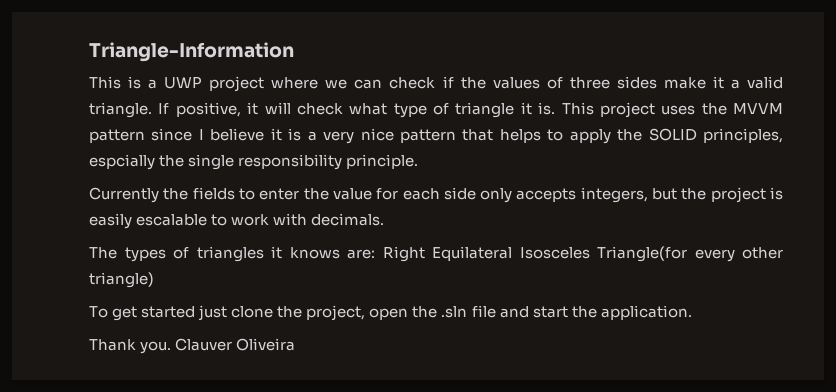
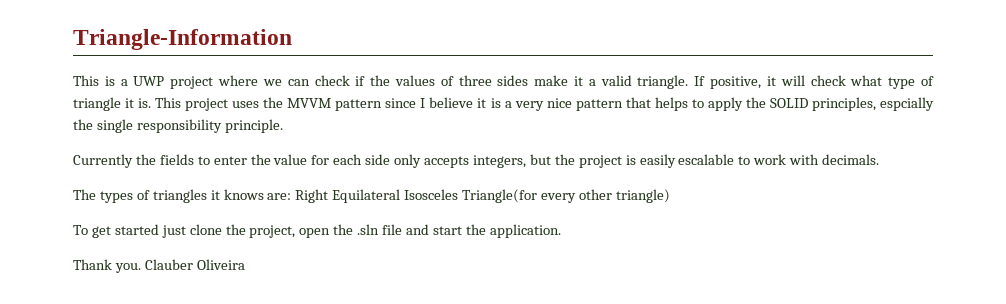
- Clauver Oliveira
+ Clauber Oliveira

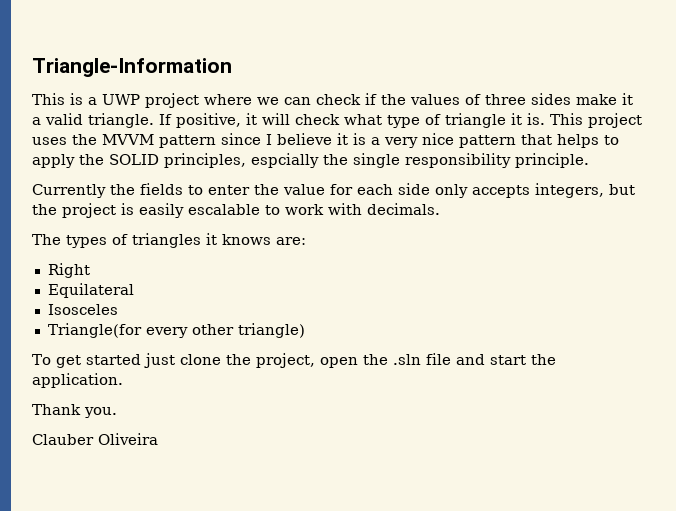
- The types of triangles it knows are: Right Equilateral Isosceles Triangle(for every other triangle)
+ The types of triangles it knows are:
+ Right
+ Equilateral
+ Isosceles
+ Triangle(for every other triangle)
- Thank you. Clauber Oliveira
+ Thank you.
+ Clauber Oliveira

